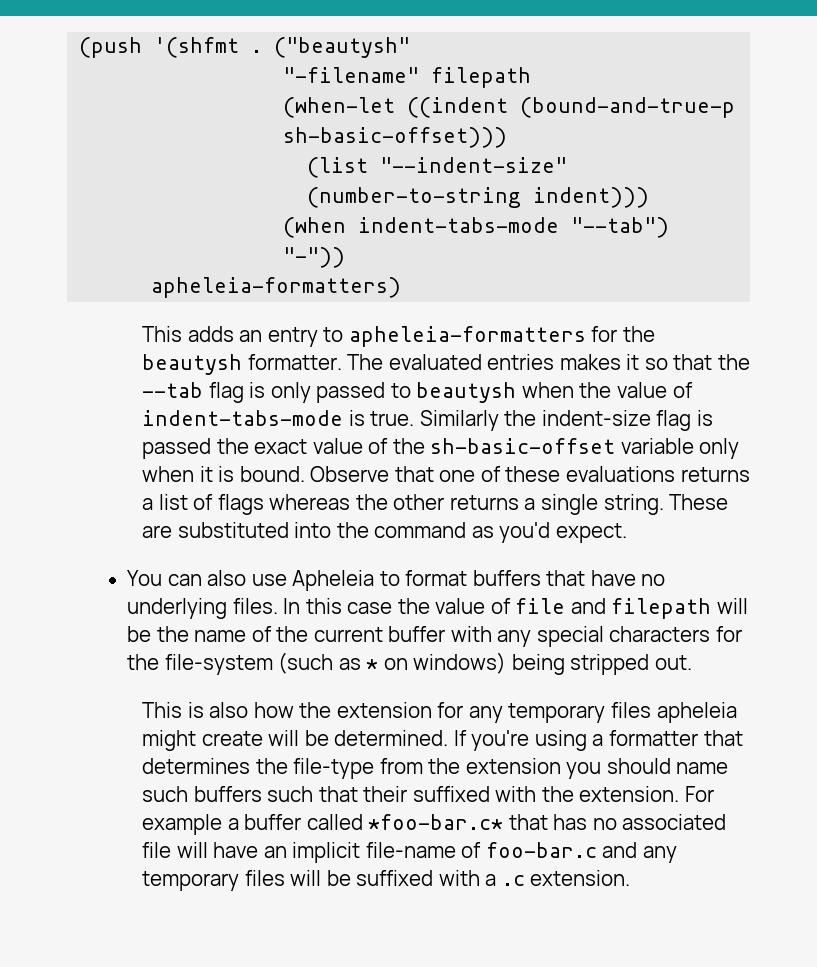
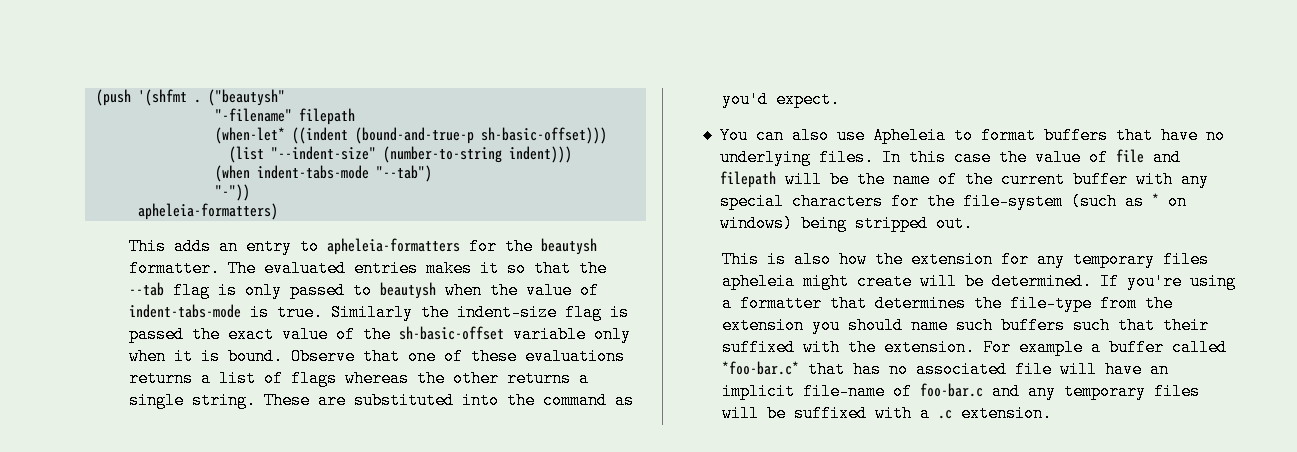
- (when-let ((indent (bound-and-true-p sh-basic-offset)))
+ (when-let* ((indent (bound-and-true-p sh-basic-offset)))

